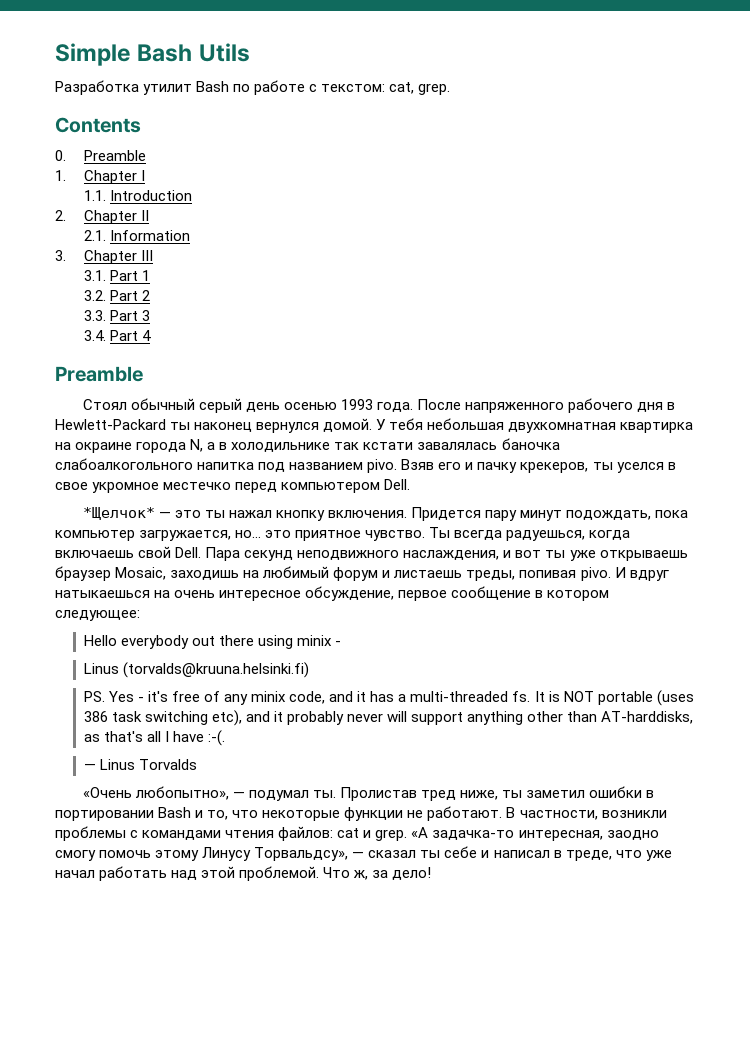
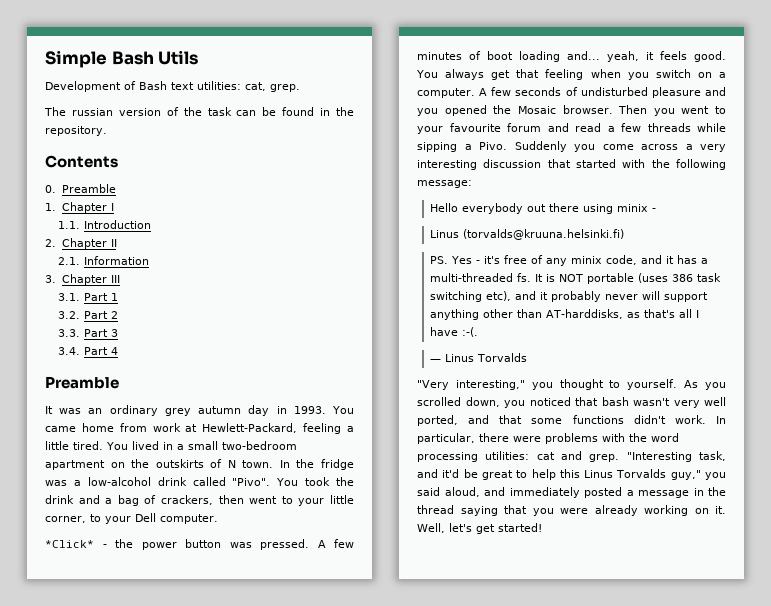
- Разработка утилит Bash по работе с текстом: cat, grep.
+ Development of Bash text utilities: cat, grep.
+ The russian version of the task can be found in the repository.
- Стоял обычный серый день осенью 1993 года. После напряженного рабочего дня в Hewlett-Packard ты наконец вернулся домой. У тебя небольшая двухкомнатная квартирка на окраине города N, а в холодильнике так кстати завалялась баночка слабоалкогольного напитка под названием pivo. Взяв его и пачку крекеров, ты уселся в свое укромное местечко перед компьютером Dell.
- *Щелчок* — это ты нажал кнопку включения. Придется пару минут подождать, пока компьютер загружается, но… это приятное чувство. Ты всегда радуешься, когда включаешь свой Dell. Пара секунд неподвижного наслаждения, и вот ты уже открываешь браузер Mosaic, заходишь на любимый форум и листаешь треды, попивая pivo. И вдруг натыкаешься на очень интересное обсуждение, первое сообщение в котором следующее:
+ It was an ordinary grey autumn day in 1993. You came home from work at Hewlett-Packard, feeling a little tired. You lived in a small two-bedroom apartment on the outskirts of N town. In the fridge was a low-alcohol drink called "Pivo". You took the drink and a bag of crackers, then went to your little corner, to your Dell computer.
+ *Click* - the power button was pressed. A few minutes of boot loading and... yeah, it feels good. You always get that feeling when you switch on a computer. A few seconds of undisturbed pleasure and you opened the Mosaic browser. Then you went to your favourite forum and read a few threads while sipping a Pivo. Suddenly you come across a very interesting discussion that started with the following message:
- «Очень любопытно», — подумал ты. Пролистав тред ниже, ты заметил ошибки в портировании Bash и то, что некоторые функции не работают. В частности, возникли проблемы с командами чтения файлов: cat и grep. «А задачка-то интересная, заодно смогу помочь этому Линусу Торвальдсу», — сказал ты себе и написал в треде, что уже начал работать над этой проблемой. Что ж, за дело!
+ "Very interesting," you thought to yourself. As you scrolled down, you noticed that bash wasn't very well ported, and that some functions didn't work. In particular, there were problems with the word processing utilities: cat and grep. "Interesting task, and it'd be great to help this Linus Torvalds guy," you said aloud, and immediately posted a message in the thread saying that you were already working on it. Well, let's get started!

